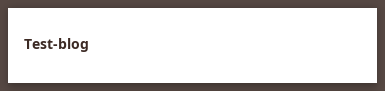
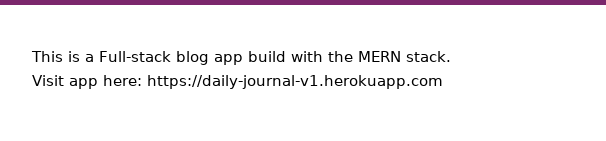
- Test-blog
+ This is a Full-stack blog app build with the MERN stack.
+ Visit app here: https://daily-journal-v1.herokuapp.com

